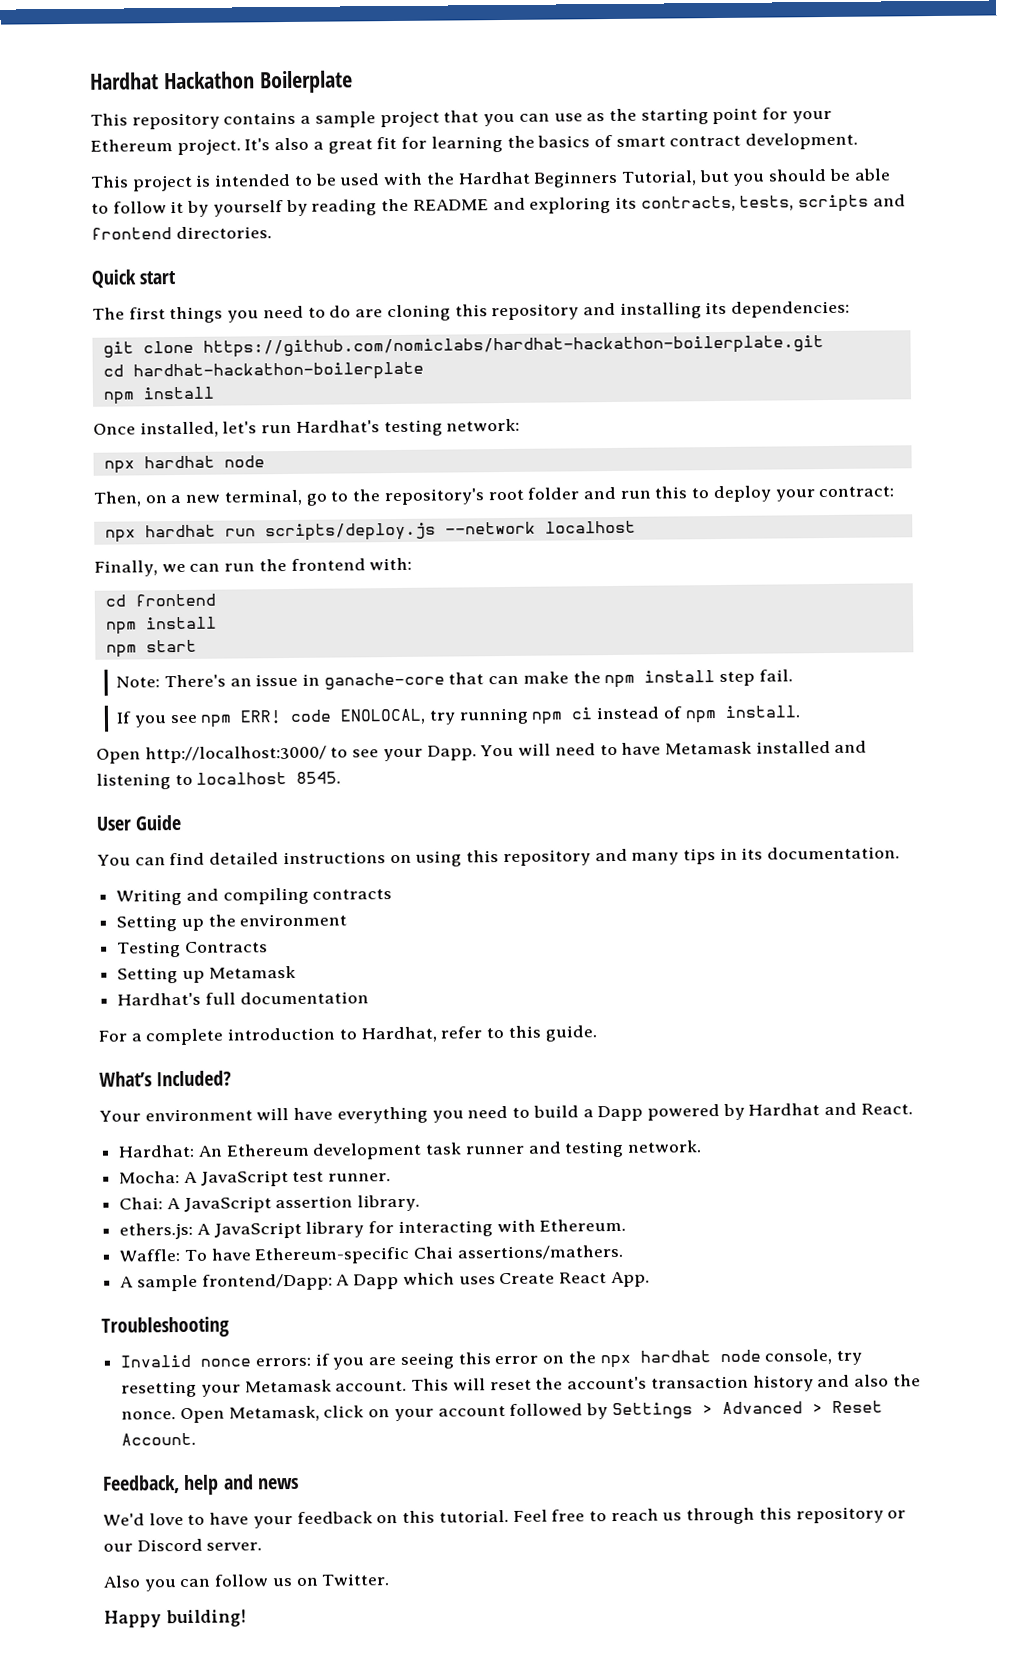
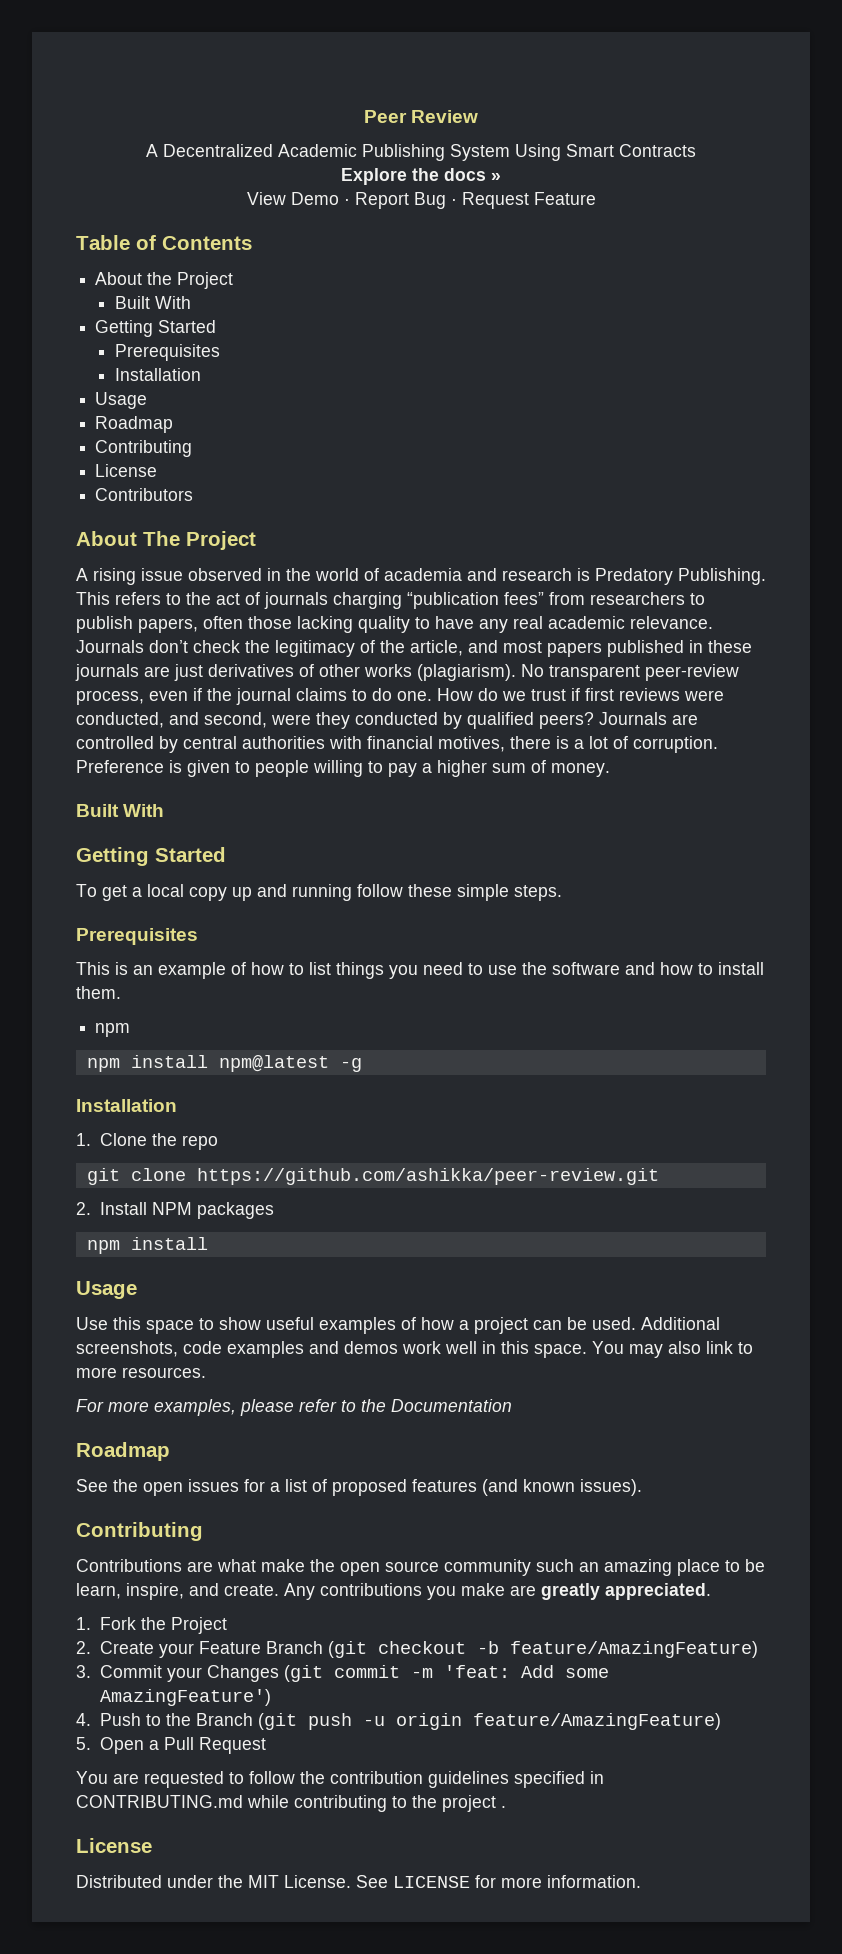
- Hardhat Hackathon Boilerplate
- This repository contains a sample project that you can use as the starting point for your Ethereum project. It's also a great fit for learning the basics of smart contract development.
- This project is intended to be used with the Hardhat Beginners Tutorial, but you should be able to follow it by yourself by reading the README and exploring its contracts, tests, scripts and frontend directories.
- Quick start
- The first things you need to do are cloning this repository and installing its dependencies:
- git clone https://github.com/nomiclabs/hardhat-hackathon-boilerplate.git
- cd hardhat-hackathon-boilerplate
+ Peer Review
+ A Decentralized Academic Publishing System Using Smart Contracts
+ Explore the docs »
+ View Demo · Report Bug · Request Feature
+ Table of Contents
+ About the Project
+ Built With
+ Getting Started
+ Prerequisites
+ Installation
+ Usage
+ Roadmap
+ Contributing
+ License
+ Contributors
+ About The Project
+ A rising issue observed in the world of academia and research is Predatory Publishing. This refers to the act of journals charging “publication fees” from researchers to publish papers, often those lacking quality to have any real academic relevance. Journals don’t check the legitimacy of the article, and most papers published in these journals are just derivatives of other works (plagiarism). No transparent peer-review process, even if the journal claims to do one. How do we trust if first reviews were conducted, and second, were they conducted by qualified peers? Journals are controlled by central authorities with financial motives, there is a lot of corruption. Preference is given to people willing to pay a higher sum of money.
+ Built With
+ Getting Started
+ To get a local copy up and running follow these simple steps.
+ Prerequisites
+ This is an example of how to list things you need to use the software and how to install them.
+ npm
+ npm install npm@latest -g
+ Installation
+ 1. Clone the repo
+ git clone https://github.com/ashikka/peer-review.git
+ 2. Install NPM packages
  npm install
- Once installed, let's run Hardhat's testing network:
- npx hardhat node
- Then, on a new terminal, go to the repository's root folder and run this to deploy your contract:
- npx hardhat run scripts/deploy.js --network localhost
- Finally, we can run the frontend with:
- cd frontend
- npm install
- npm start
- Note: There's an issue in ganache-core that can make the npm install step fail.
- If you see npm ERR! code ENOLOCAL, try running npm ci instead of npm install.
- Open http://localhost:3000/ to see your Dapp. You will need to have Metamask installed and listening to localhost 8545.
- User Guide
- You can find detailed instructions on using this repository and many tips in its documentation.
- Writing and compiling contracts
- Setting up the environment
- Testing Contracts
- Setting up Metamask
- Hardhat's full documentation
- For a complete introduction to Hardhat, refer to this guide.
- What’s Included?
- Your environment will have everything you need to build a Dapp powered by Hardhat and React.
- Hardhat: An Ethereum development task runner and testing network.
- Mocha: A JavaScript test runner.
- Chai: A JavaScript assertion library.
- ethers.js: A JavaScript library for interacting with Ethereum.
- Waffle: To have Ethereum-specific Chai assertions/mathers.
- A sample frontend/Dapp: A Dapp which uses Create React App.
- Troubleshooting
- Invalid nonce errors: if you are seeing this error on the npx hardhat node console, try resetting your Metamask account. This will reset the account's transaction history and also the nonce. Open Metamask, click on your account followed by Settings > Advanced > Reset Account.
- Feedback, help and news
- We'd love to have your feedback on this tutorial. Feel free to reach us through this repository or our Discord server.
- Also you can follow us on Twitter.
- Happy building!
+ Usage
+ Use this space to show useful examples of how a project can be used. Additional screenshots, code examples and demos work well in this space. You may also link to more resources.
+ For more examples, please refer to the Documentation
+ Roadmap
+ See the open issues for a list of proposed features (and known issues).
+ Contributing
+ Contributions are what make the open source community such an amazing place to be learn, inspire, and create. Any contributions you make are greatly appreciated.
+ 1. Fork the Project
+ 2. Create your Feature Branch (git checkout -b feature/AmazingFeature)
+ 3. Commit your Changes (git commit -m 'feat: Add some AmazingFeature')
+ 4. Push to the Branch (git push -u origin feature/AmazingFeature)
+ 5. Open a Pull Request
+ You are requested to follow the contribution guidelines specified in CONTRIBUTING.md while contributing to the project .
+ License
+ Distributed under the MIT License. See LICENSE for more information.

